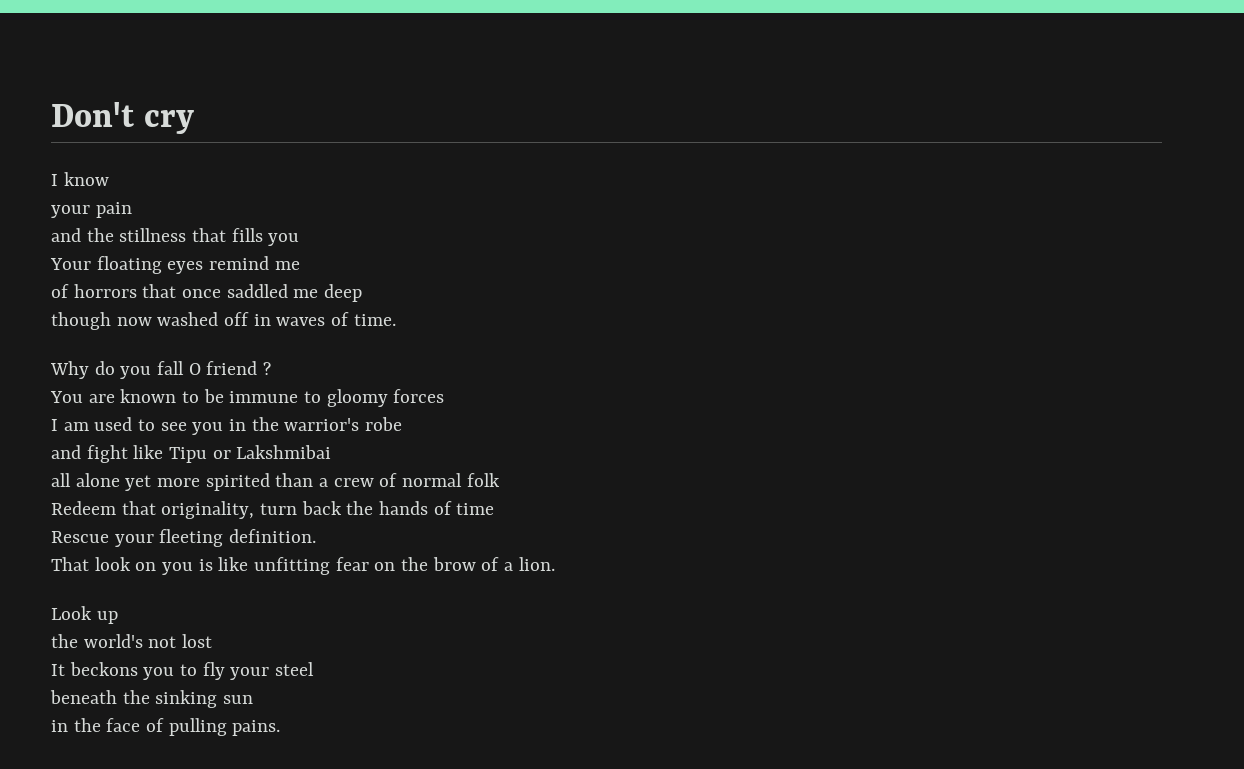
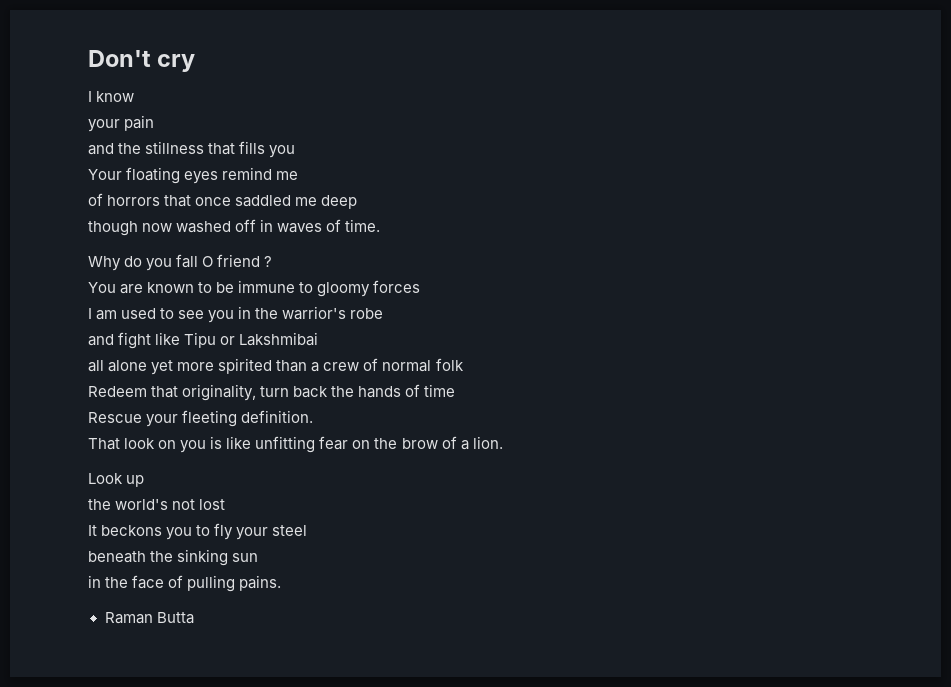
+ Raman Butta

